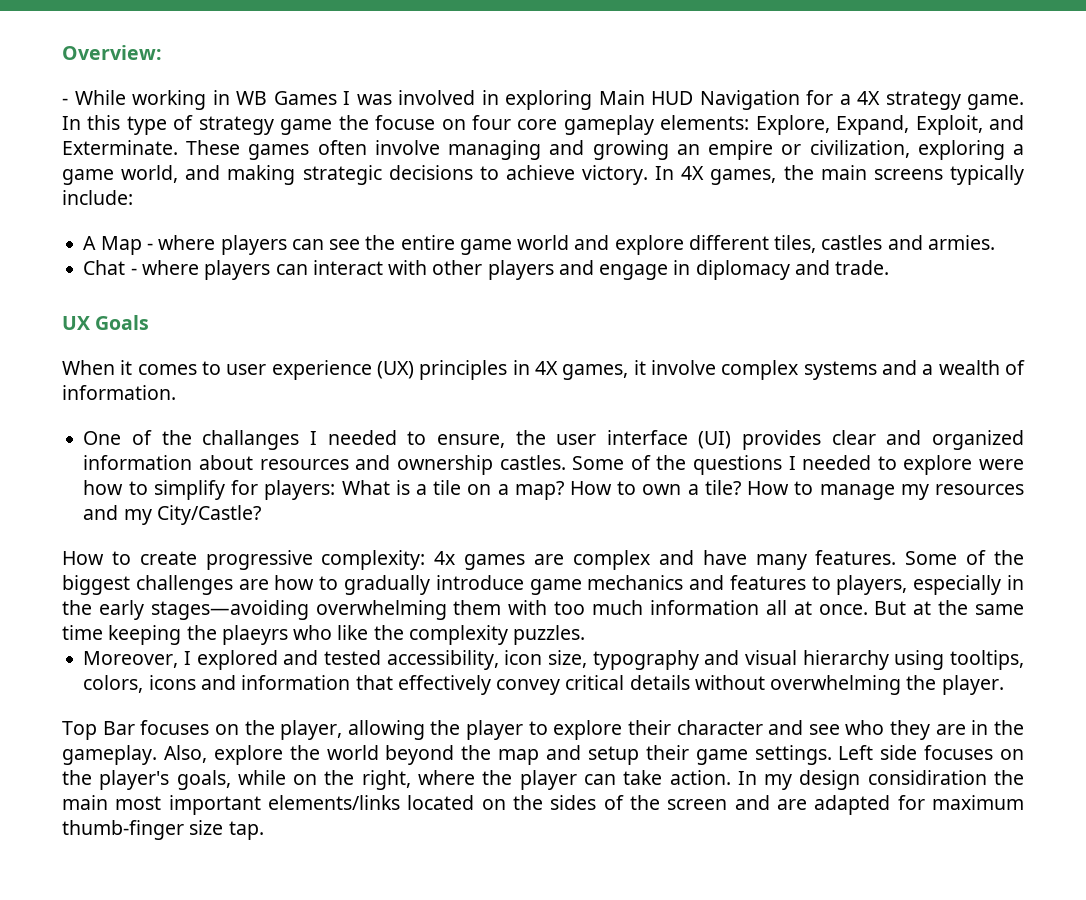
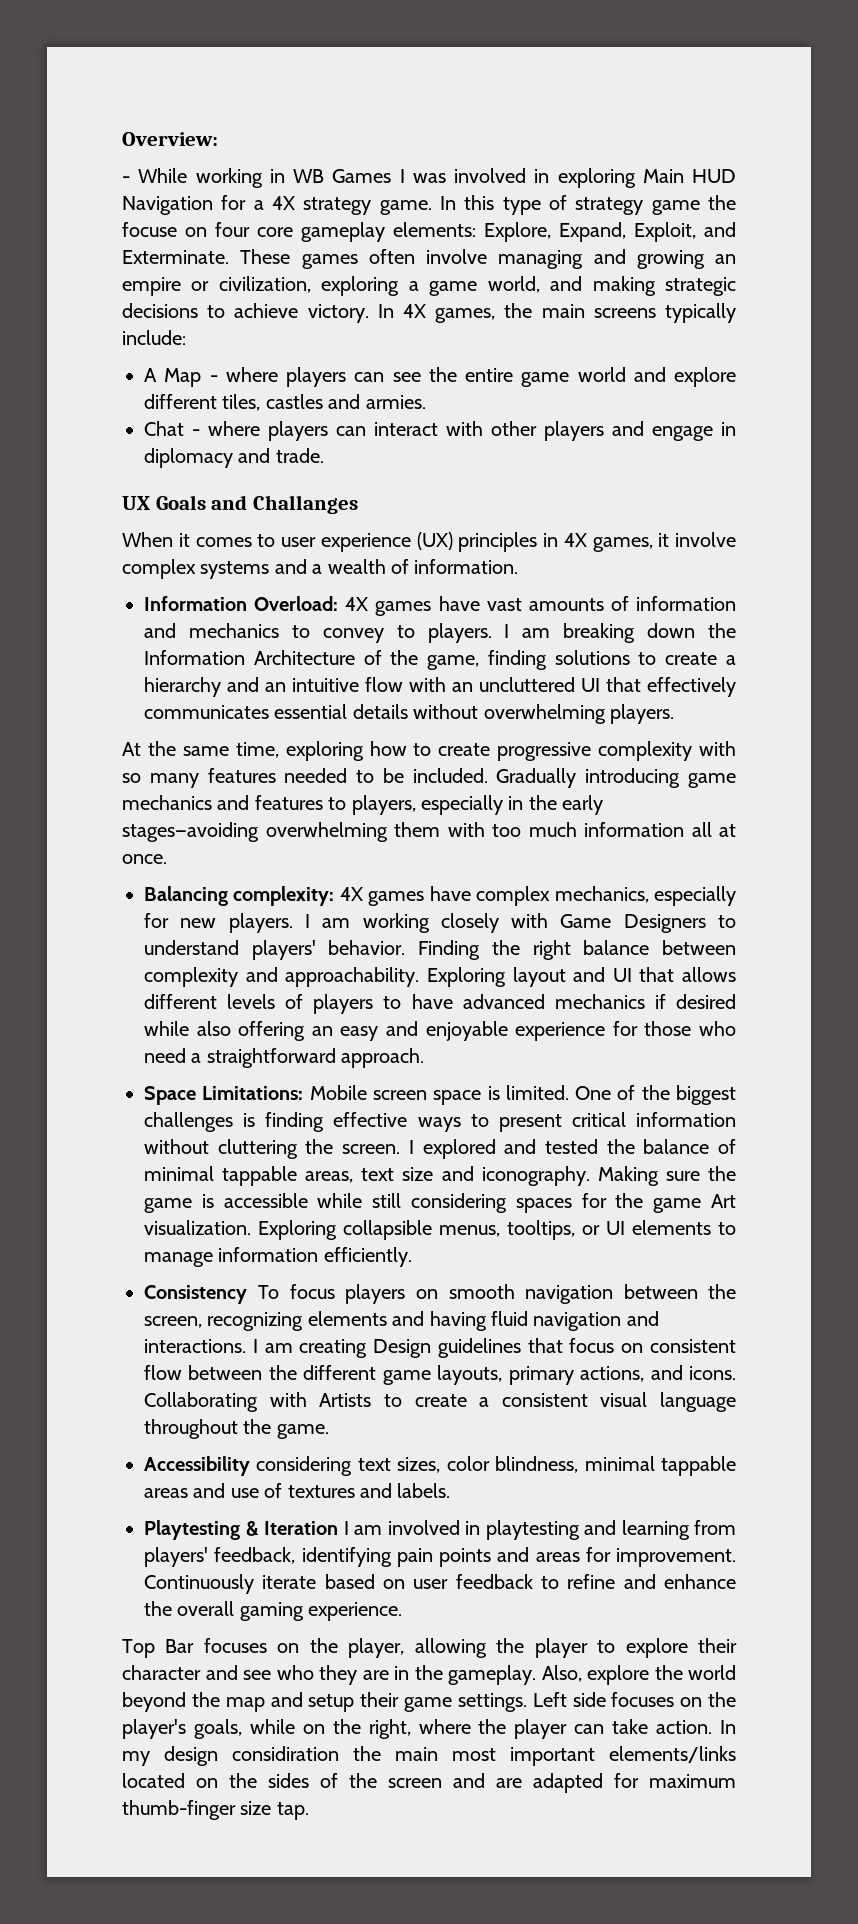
- UX Goals
+ UX Goals and Challanges
- One of the challanges I needed to ensure, the user interface (UI) provides clear and organized information about resources and ownership castles. Some of the questions I needed to explore were how to simplify for players: What is a tile on a map? How to own a tile? How to manage my resources and my City/Castle?
- How to create progressive complexity: 4x games are complex and have many features. Some of the biggest challenges are how to gradually introduce game mechanics and features to players, especially in the early stages—avoiding overwhelming them with too much information all at once. But at the same time keeping the plaeyrs who like the complexity puzzles.
- Moreover, I explored and tested accessibility, icon size, typography and visual hierarchy using tooltips, colors, icons and information that effectively convey critical details without overwhelming the player.
+ Information Overload: 4X games have vast amounts of information and mechanics to convey to players. I am breaking down the Information Architecture of the game, finding solutions to create a hierarchy and an intuitive flow with an uncluttered UI that effectively communicates essential details without overwhelming players.
+ At the same time, exploring how to create progressive complexity with so many features needed to be included. Gradually introducing game mechanics and features to players, especially in the early stages—avoiding overwhelming them with too much information all at once.
+ Balancing complexity: 4X games have complex mechanics, especially for new players. I am working closely with Game Designers to understand players' behavior. Finding the right balance between complexity and approachability. Exploring layout and UI that allows different levels of players to have advanced mechanics if desired while also offering an easy and enjoyable experience for those who need a straightforward approach.
+ Space Limitations: Mobile screen space is limited. One of the biggest challenges is finding effective ways to present critical information without cluttering the screen. I explored and tested the balance of minimal tappable areas, text size and iconography. Making sure the game is accessible while still considering spaces for the game Art visualization. Exploring collapsible menus, tooltips, or UI elements to manage information efficiently.
+ Consistency To focus players on smooth navigation between the screen, recognizing elements and having fluid navigation and interactions. I am creating Design guidelines that focus on consistent flow between the different game layouts, primary actions, and icons. Collaborating with Artists to create a consistent visual language throughout the game.
+ Accessibility considering text sizes, color blindness, minimal tappable areas and use of textures and labels.
+ Playtesting & Iteration I am involved in playtesting and learning from players' feedback, identifying pain points and areas for improvement. Continuously iterate based on user feedback to refine and enhance the overall gaming experience.

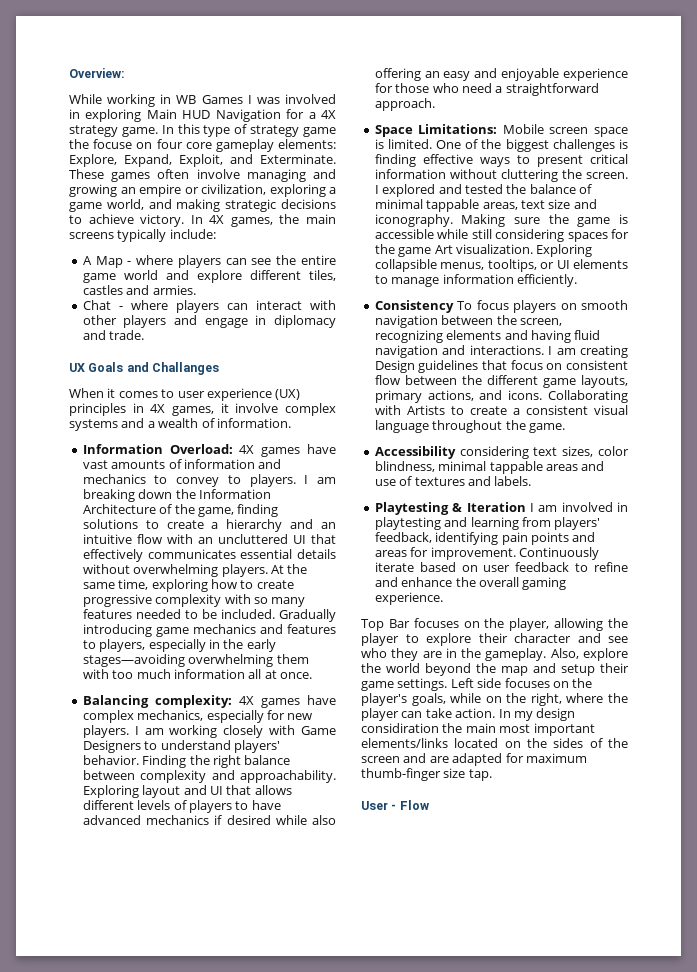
- - While working in WB Games I was involved in exploring Main HUD Navigation for a 4X strategy game.
+ While working in WB Games I was involved in exploring Main HUD Navigation for a 4X strategy game.
- I am breaking down the Information Architecture of the game, finding solutions to create a hierarchy and an intuitive flow with an uncluttered UI that effectively communicates essential details without overwhelming players.
- At the same time, exploring how to create progressive complexity with so many features needed to be included.
+ I am breaking down the Information Architecture of the game, finding solutions to create a hierarchy and an intuitive flow with an uncluttered UI that effectively communicates essential details without overwhelming players. At the same time, exploring how to create progressive complexity with so many features needed to be included.
+ User - Flow

